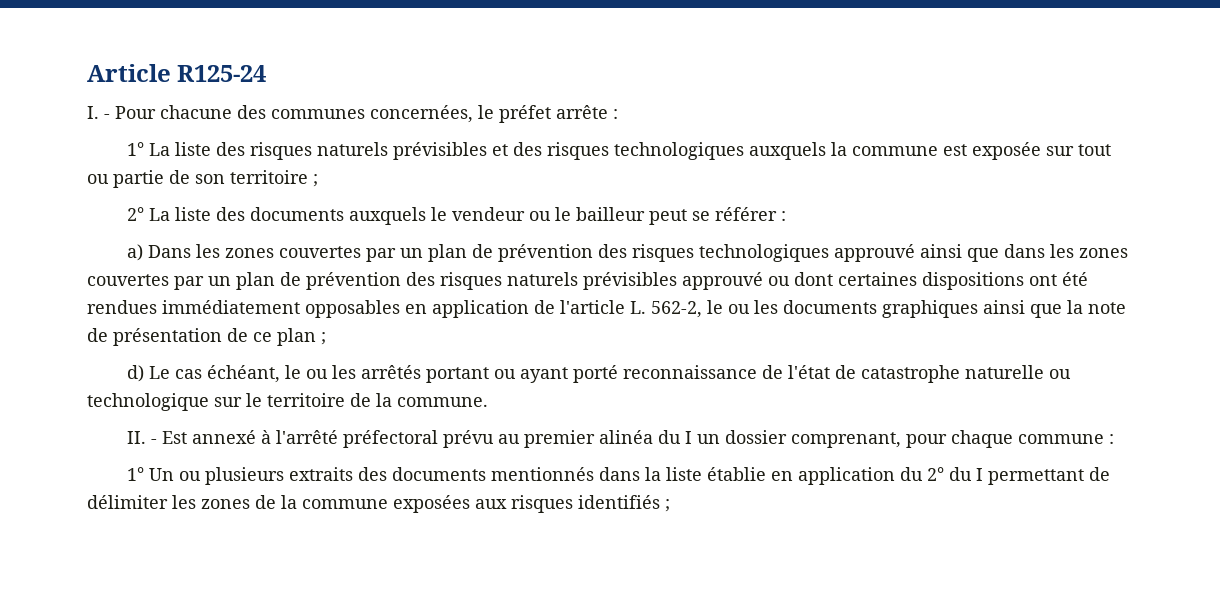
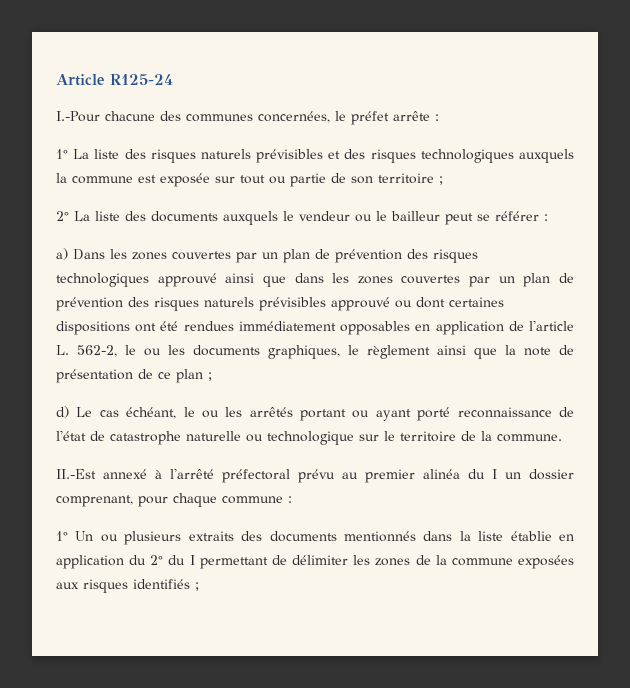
- I. - Pour chacune des communes concernées, le préfet arrête :
+ I.-Pour chacune des communes concernées, le préfet arrête :
- a) Dans les zones couvertes par un plan de prévention des risques technologiques approuvé ainsi que dans les zones couvertes par un plan de prévention des risques naturels prévisibles approuvé ou dont certaines dispositions ont été rendues immédiatement opposables en application de l'article L. 562-2, le ou les documents graphiques ainsi que la note de présentation de ce plan ;
+ a) Dans les zones couvertes par un plan de prévention des risques technologiques approuvé ainsi que dans les zones couvertes par un plan de prévention des risques naturels prévisibles approuvé ou dont certaines dispositions ont été rendues immédiatement opposables en application de l'article L. 562-2, le ou les documents graphiques, le règlement ainsi que la note de présentation de ce plan ;
- II. - Est annexé à l'arrêté préfectoral prévu au premier alinéa du I un dossier comprenant, pour chaque commune :
+ II.-Est annexé à l'arrêté préfectoral prévu au premier alinéa du I un dossier comprenant, pour chaque commune :

